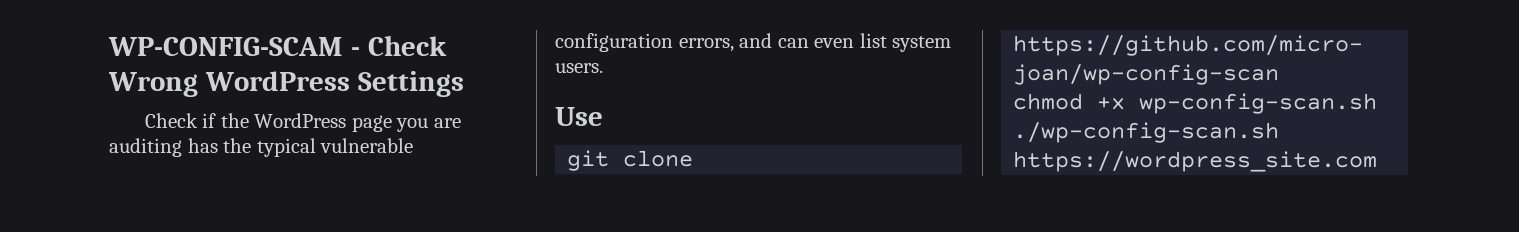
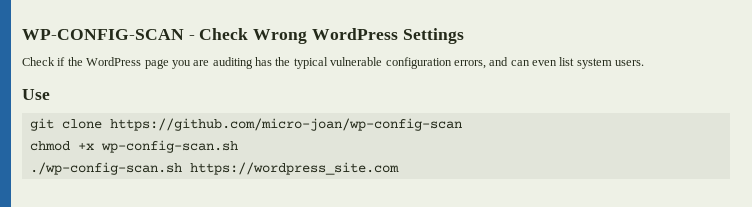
- WP-CONFIG-SCAM - Check Wrong WordPress Settings
+ WP-CONFIG-SCAN - Check Wrong WordPress Settings

